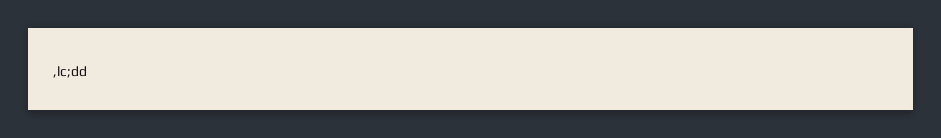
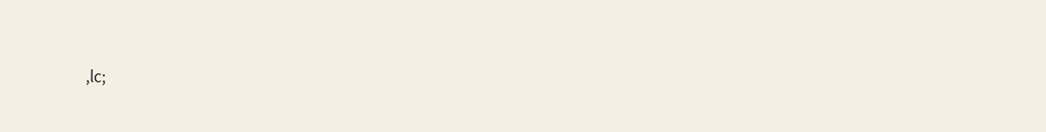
- ,lc;dd
+ ,lc;

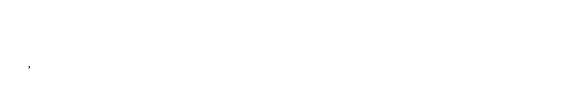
- ,lc;
+ ,

